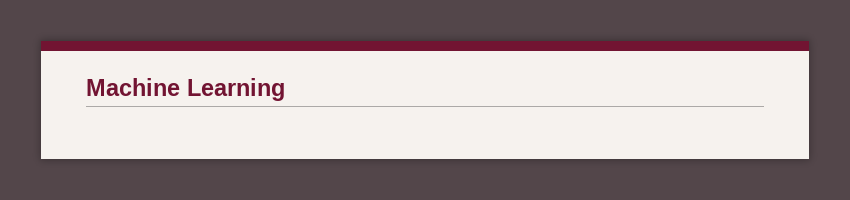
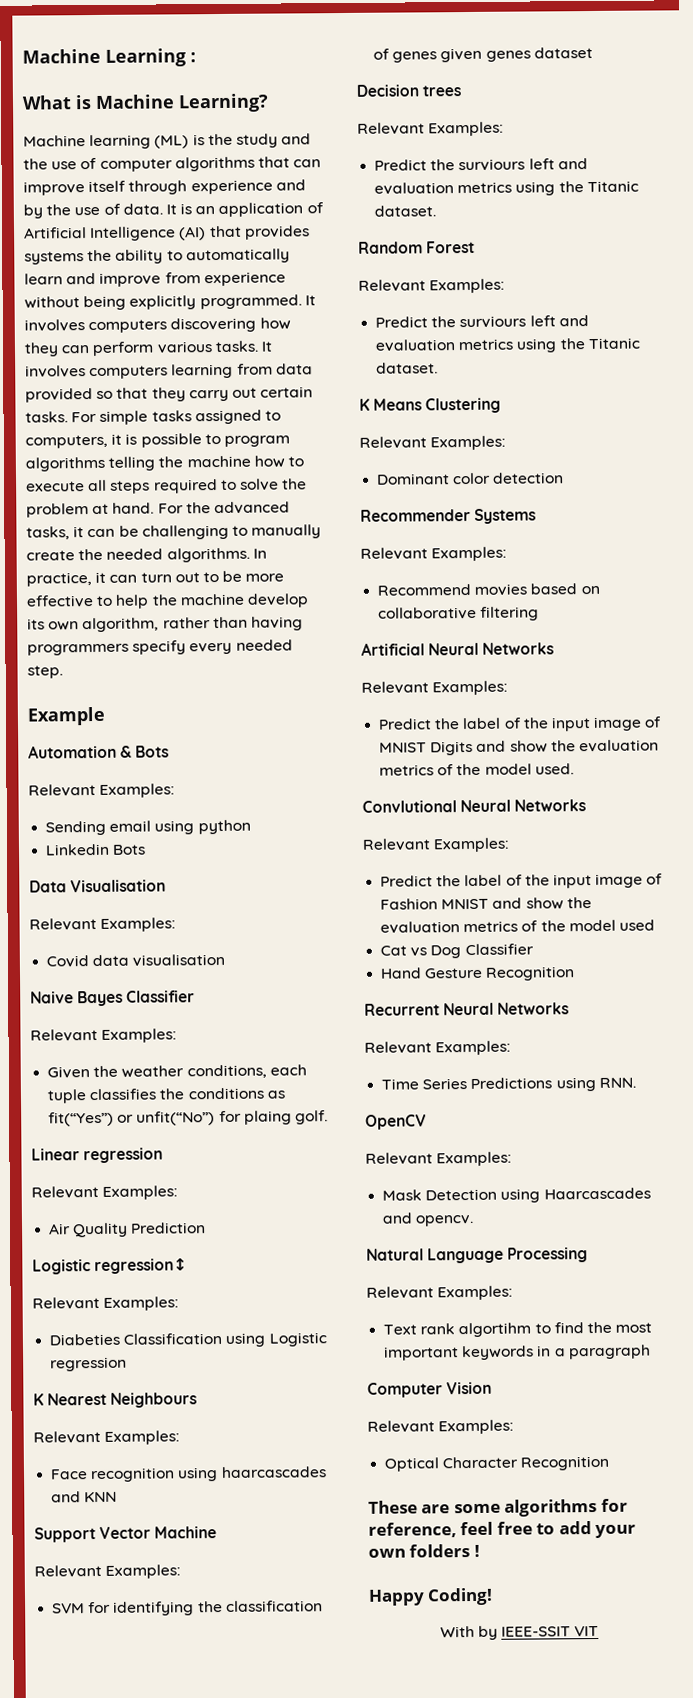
- Machine Learning
+ Machine Learning :
+ What is Machine Learning?
+ Machine learning (ML) is the study and the use of computer algorithms that can improve itself through experience and by the use of data. It is an application of Artificial Intelligence (AI) that provides systems the ability to automatically learn and improve from experience without being explicitly programmed. It involves computers discovering how they can perform various tasks. It involves computers learning from data provided so that they carry out certain tasks. For simple tasks assigned to computers, it is possible to program algorithms telling the machine how to execute all steps required to solve the problem at hand. For the advanced tasks, it can be challenging to manually create the needed algorithms. In practice, it can turn out to be more effective to help the machine develop its own algorithm, rather than having programmers specify every needed step.
+ Example
+ Automation & Bots
+ Relevant Examples:
+ Sending email using python
+ Linkedin Bots
+ Data Visualisation
+ Relevant Examples:
+ Covid data visualisation
+ Naive Bayes Classifier
+ Relevant Examples:
+ Given the weather conditions, each tuple classifies the conditions as fit(“Yes”) or unfit(“No”) for plaing golf.
+ Linear regression
+ Relevant Examples:
+ Air Quality Prediction
+ Logistic regression↕
+ Relevant Examples:
+ Diabeties Classification using Logistic regression
+ K Nearest Neighbours
+ Relevant Examples:
+ Face recognition using haarcascades and KNN
+ Support Vector Machine
+ Relevant Examples:
+ SVM for identifying the classification of genes given genes dataset
+ Decision trees
+ Relevant Examples:
+ Predict the surviours left and evaluation metrics using the Titanic dataset.
+ Random Forest
+ Relevant Examples:
+ Predict the surviours left and evaluation metrics using the Titanic dataset.
+ K Means Clustering
+ Relevant Examples:
+ Dominant color detection
+ Recommender Systems
+ Relevant Examples:
+ Recommend movies based on collaborative filtering
+ Artificial Neural Networks
+ Relevant Examples:
+ Predict the label of the input image of MNIST Digits and show the evaluation metrics of the model used.
+ Convlutional Neural Networks
+ Relevant Examples:
+ Predict the label of the input image of Fashion MNIST and show the evaluation metrics of the model used
+ Cat vs Dog Classifier
+ Hand Gesture Recognition
+ Recurrent Neural Networks
+ Relevant Examples:
+ Time Series Predictions using RNN.
+ OpenCV
+ Relevant Examples:
+ Mask Detection using Haarcascades and opencv.
+ Natural Language Processing
+ Relevant Examples:
+ Text rank algortihm to find the most important keywords in a paragraph
+ Computer Vision
+ Relevant Examples:
+ Optical Character Recognition
+ These are some algorithms for reference, feel free to add your own folders !
+ Happy Coding!
+ With by IEEE-SSIT VIT

